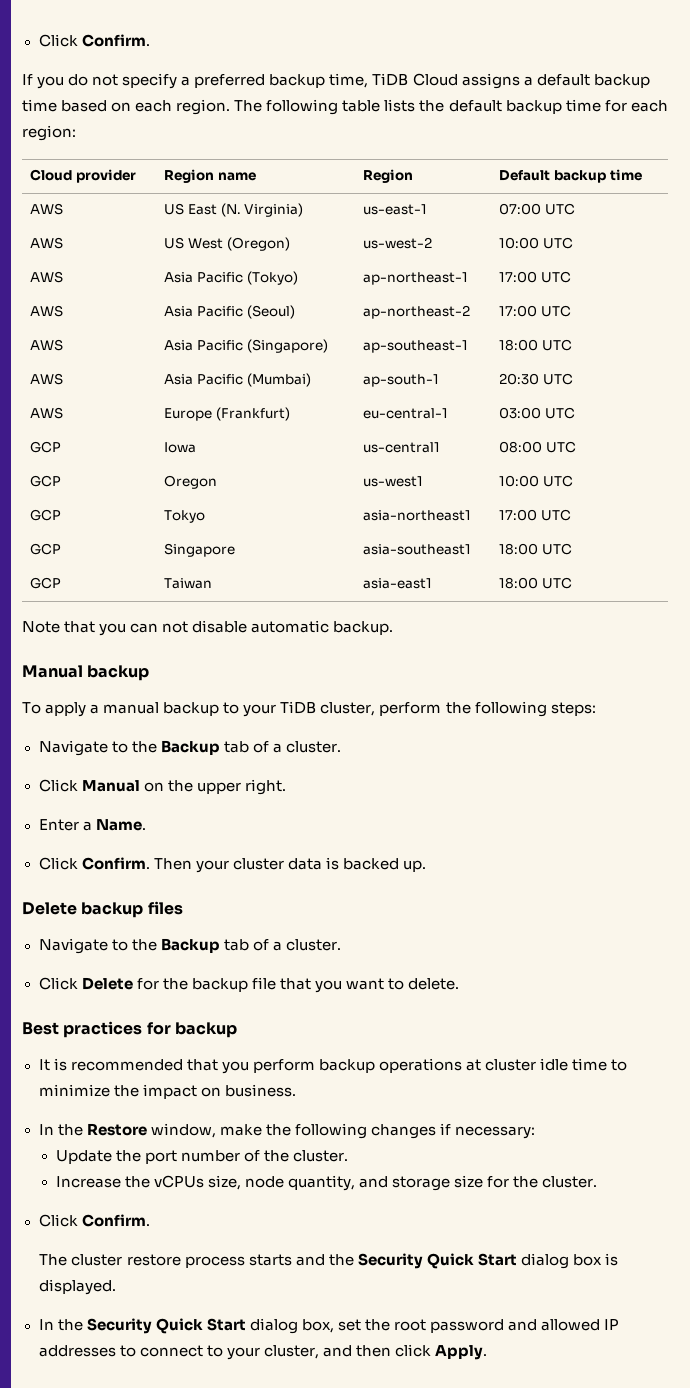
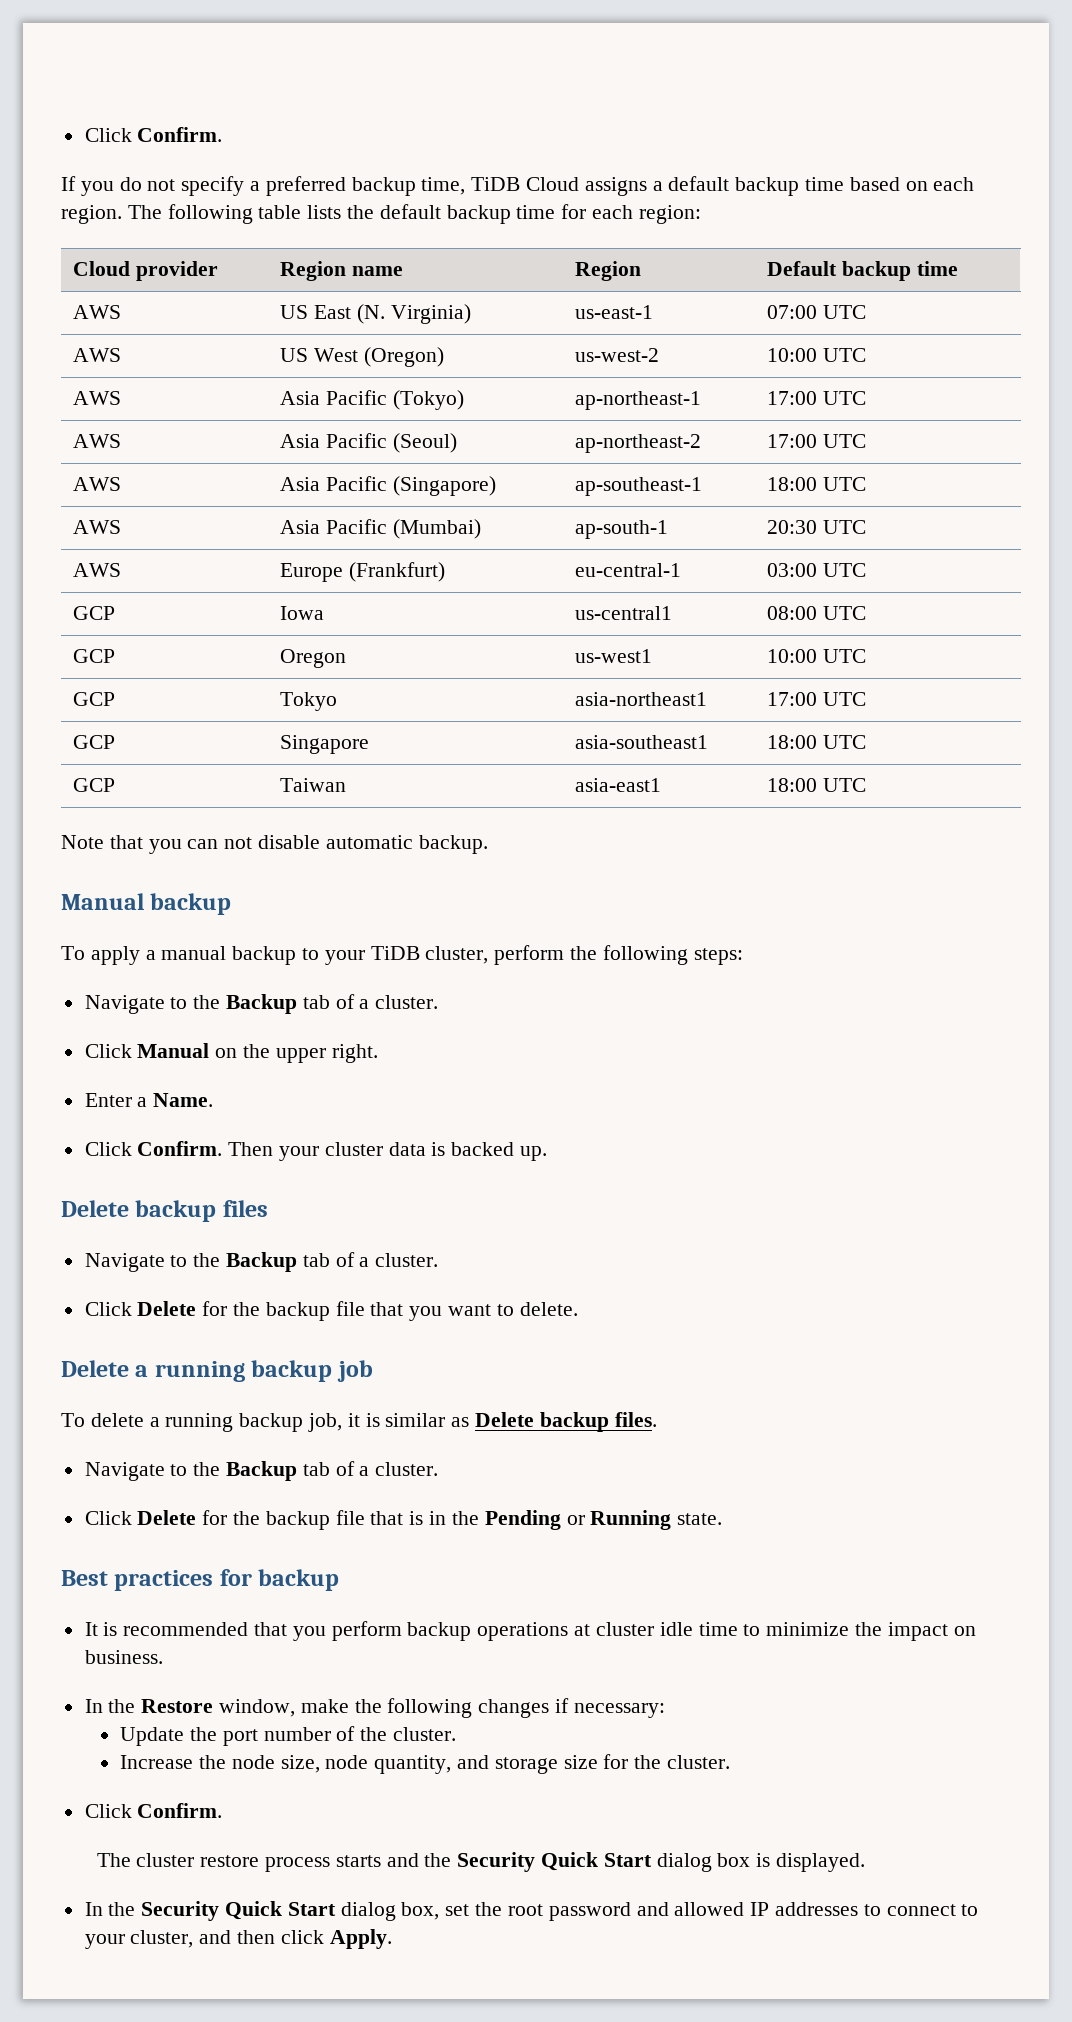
+ Delete a running backup job
+ To delete a running backup job, it is similar as Delete backup files.
+ Navigate to the Backup tab of a cluster.
+ Click Delete for the backup file that is in the Pending or Running state.
- Increase the vCPUs size, node quantity, and storage size for the cluster.
+ Increase the node size, node quantity, and storage size for the cluster.

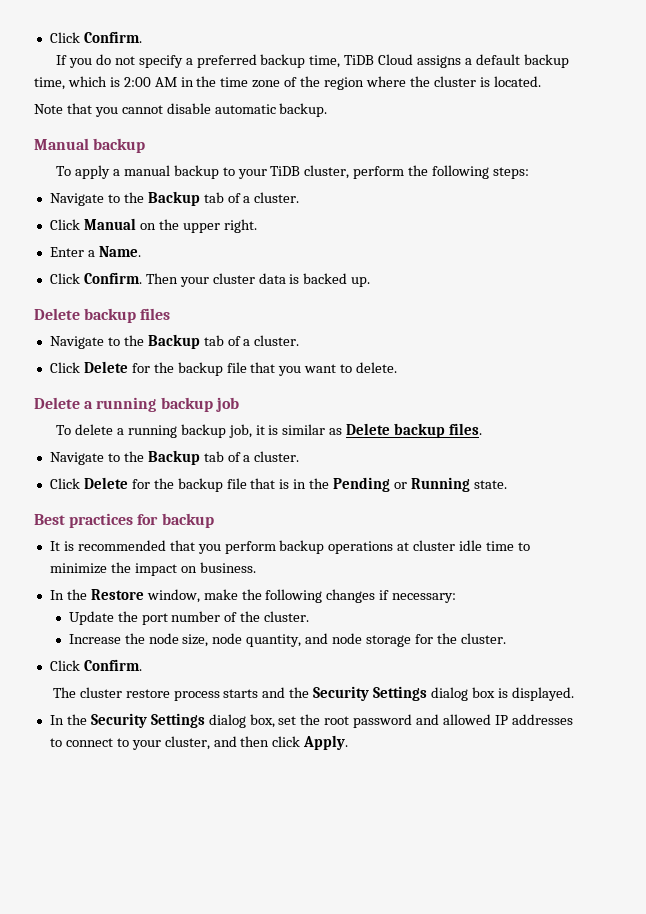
- If you do not specify a preferred backup time, TiDB Cloud assigns a default backup time based on each region. The following table lists the default backup time for each region:
- Cloud provider | Region name | Region | Default backup time
- AWS | US East (N. Virginia) | us-east-1 | 07:00 UTC
- AWS | US West (Oregon) | us-west-2 | 10:00 UTC
- AWS | Asia Pacific (Tokyo) | ap-northeast-1 | 17:00 UTC
- AWS | Asia Pacific (Seoul) | ap-northeast-2 | 17:00 UTC
- AWS | Asia Pacific (Singapore) | ap-southeast-1 | 18:00 UTC
- AWS | Asia Pacific (Mumbai) | ap-south-1 | 20:30 UTC
- AWS | Europe (Frankfurt) | eu-central-1 | 03:00 UTC
- GCP | Iowa | us-central1 | 08:00 UTC
- GCP | Oregon | us-west1 | 10:00 UTC
- GCP | Tokyo | asia-northeast1 | 17:00 UTC
- GCP | Singapore | asia-southeast1 | 18:00 UTC
- GCP | Taiwan | asia-east1 | 18:00 UTC
+ If you do not specify a preferred backup time, TiDB Cloud assigns a default backup time, which is 2:00 AM in the time zone of the region where the cluster is located.
- Note that you can not disable automatic backup.
+ Note that you cannot disable automatic backup.
- Increase the node size, node quantity, and storage size for the cluster.
+ Increase the node size, node quantity, and node storage for the cluster.
- The cluster restore process starts and the Security Quick Start dialog box is displayed.
+ The cluster restore process starts and the Security Settings dialog box is displayed.
- In the Security Quick Start dialog box, set the root password and allowed IP addresses to connect to your cluster, and then click Apply.
+ In the Security Settings dialog box, set the root password and allowed IP addresses to connect to your cluster, and then click Apply.

